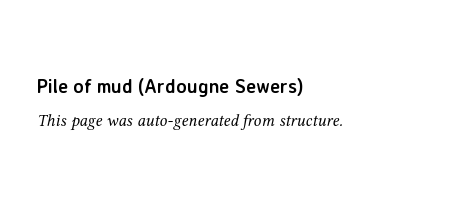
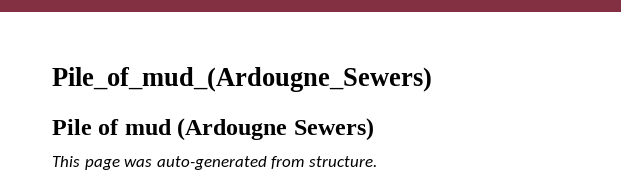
+ Pile_of_mud_(Ardougne_Sewers)

